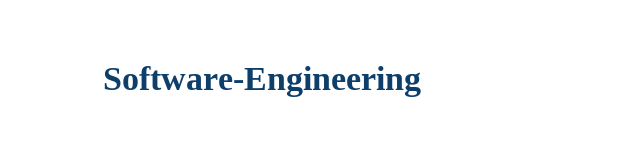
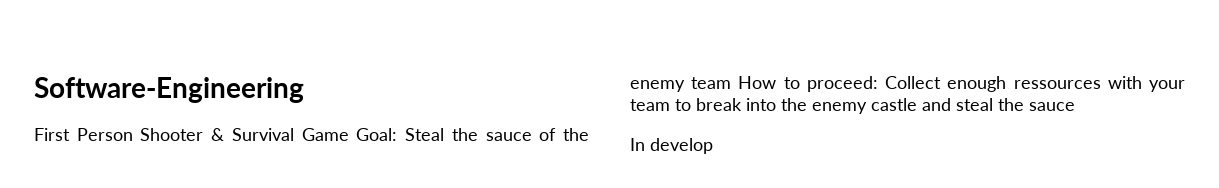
+ First Person Shooter & Survival Game Goal: Steal the sauce of the enemy team How to proceed: Collect enough ressources with your team to break into the enemy castle and steal the sauce
+ In develop

